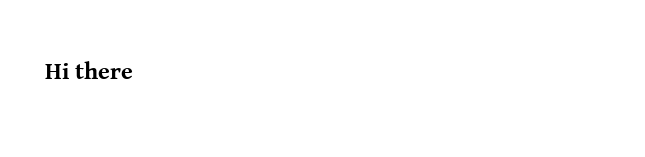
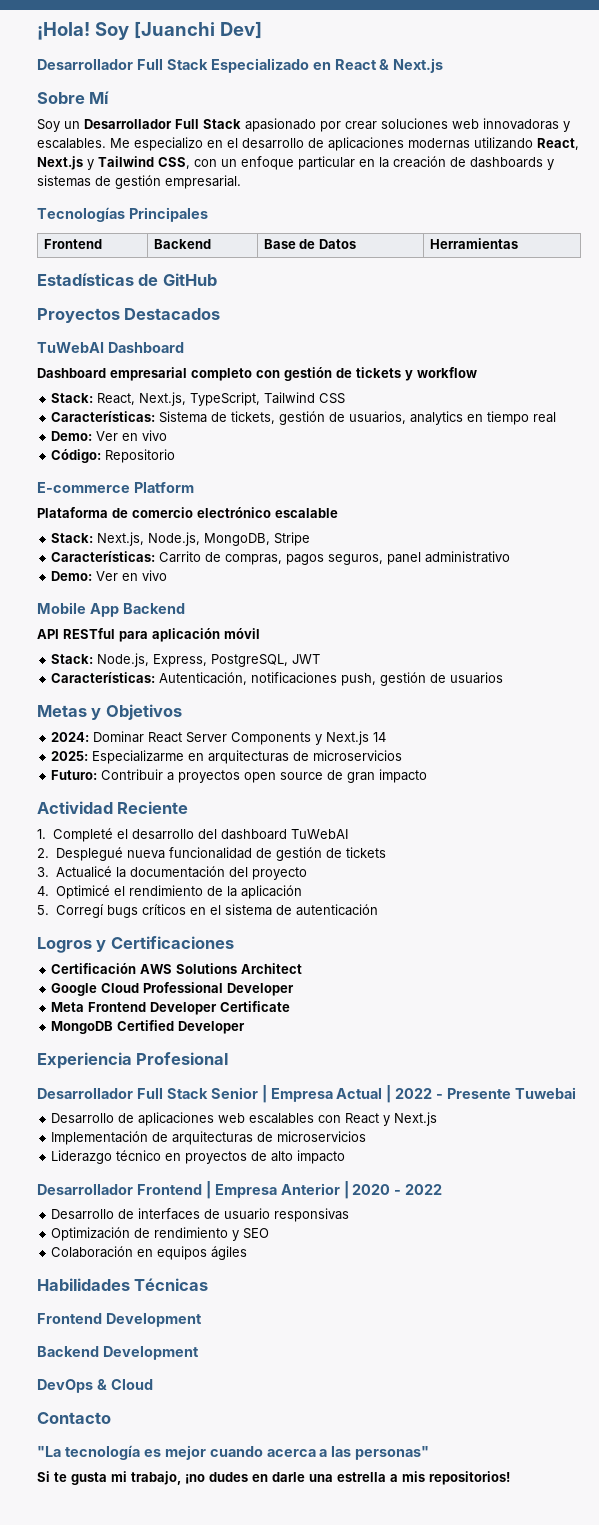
- Hi there
+ ¡Hola! Soy [Juanchi Dev]
+ Desarrollador Full Stack Especializado en React & Next.js
+ Sobre Mí
+ Soy un Desarrollador Full Stack apasionado por crear soluciones web innovadoras y escalables. Me especializo en el desarrollo de aplicaciones modernas utilizando React, Next.js y Tailwind CSS, con un enfoque particular en la creación de dashboards y sistemas de gestión empresarial.
+ Tecnologías Principales
+ Frontend | Backend | Base de Datos | Herramientas
+ Estadísticas de GitHub
+ Proyectos Destacados
+ TuWebAI Dashboard
+ Dashboard empresarial completo con gestión de tickets y workflow
+ Stack: React, Next.js, TypeScript, Tailwind CSS
+ Características: Sistema de tickets, gestión de usuarios, analytics en tiempo real
+ Demo: Ver en vivo
+ Código: Repositorio
+ E-commerce Platform
+ Plataforma de comercio electrónico escalable
+ Stack: Next.js, Node.js, MongoDB, Stripe
+ Características: Carrito de compras, pagos seguros, panel administrativo
+ Demo: Ver en vivo
+ Mobile App Backend
+ API RESTful para aplicación móvil
+ Stack: Node.js, Express, PostgreSQL, JWT
+ Características: Autenticación, notificaciones push, gestión de usuarios
+ Metas y Objetivos
+ 2024: Dominar React Server Components y Next.js 14
+ 2025: Especializarme en arquitecturas de microservicios
+ Futuro: Contribuir a proyectos open source de gran impacto
+ Actividad Reciente
+ 1. Completé el desarrollo del dashboard TuWebAI
+ 2. Desplegué nueva funcionalidad de gestión de tickets
+ 3. Actualicé la documentación del proyecto
+ 4. Optimicé el rendimiento de la aplicación
+ 5. Corregí bugs críticos en el sistema de autenticación
+ Logros y Certificaciones
+ Certificación AWS Solutions Architect
+ Google Cloud Professional Developer
+ Meta Frontend Developer Certificate
+ MongoDB Certified Developer
+ Experiencia Profesional
+ Desarrollador Full Stack Senior | Empresa Actual | 2022 - Presente Tuwebai
+ Desarrollo de aplicaciones web escalables con React y Next.js
+ Implementación de arquitecturas de microservicios
+ Liderazgo técnico en proyectos de alto impacto
+ Desarrollador Frontend | Empresa Anterior | 2020 - 2022
+ Desarrollo de interfaces de usuario responsivas
+ Optimización de rendimiento y SEO
+ Colaboración en equipos ágiles
+ Habilidades Técnicas
+ Frontend Development
+ Backend Development
+ DevOps & Cloud
+ Contacto
+ "La tecnología es mejor cuando acerca a las personas"
+ Si te gusta mi trabajo, ¡no dudes en darle una estrella a mis repositorios!

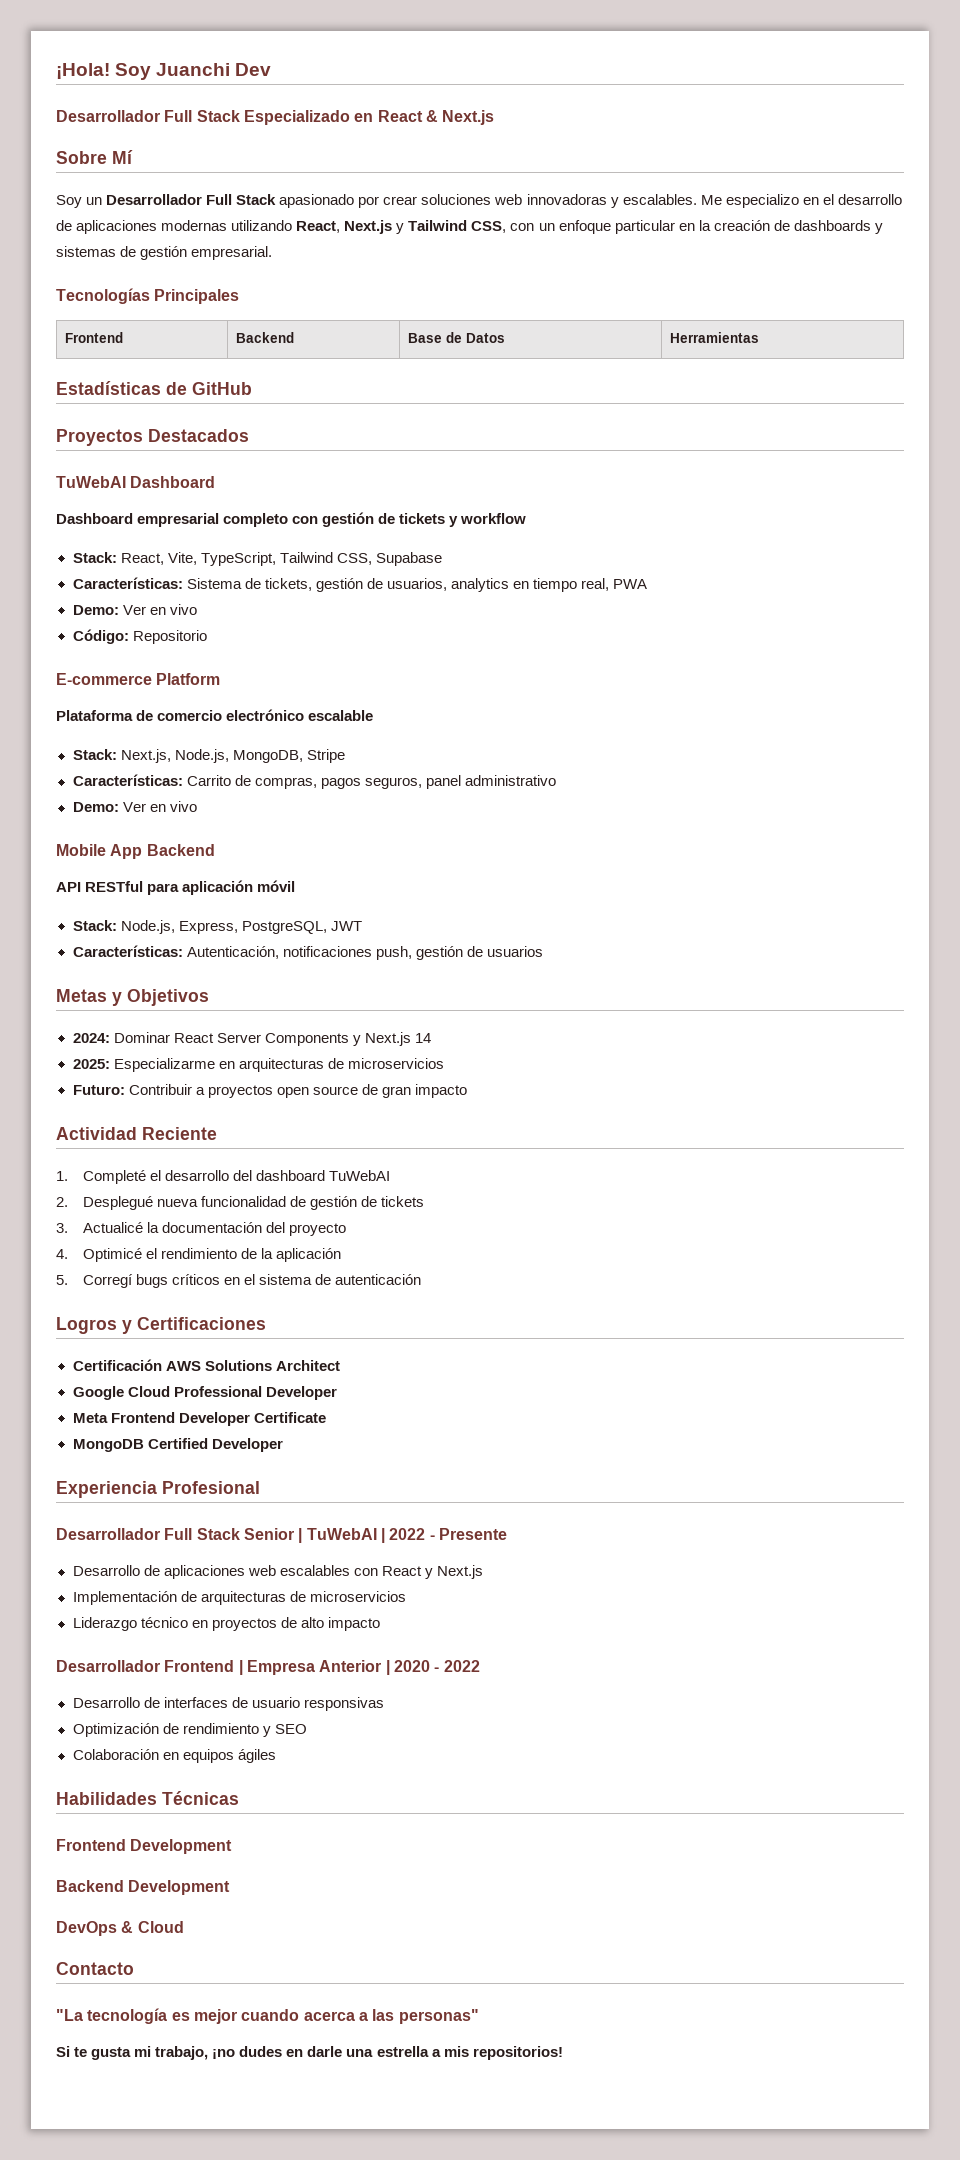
- Soy [Juanchi Dev]
+ Soy Juanchi Dev
- Stack: React, Next.js, TypeScript, Tailwind CSS
+ Stack: React, Vite, TypeScript, Tailwind CSS, Supabase
- Características: Sistema de tickets, gestión de usuarios, analytics en tiempo real
+ Características: Sistema de tickets, gestión de usuarios, analytics en tiempo real, PWA
- Desarrollador Full Stack Senior | Empresa Actual | 2022 - Presente Tuwebai
+ Desarrollador Full Stack Senior | TuWebAI | 2022 - Presente

